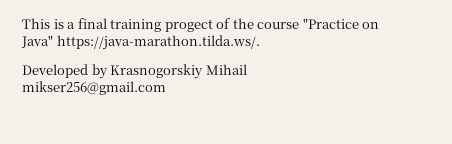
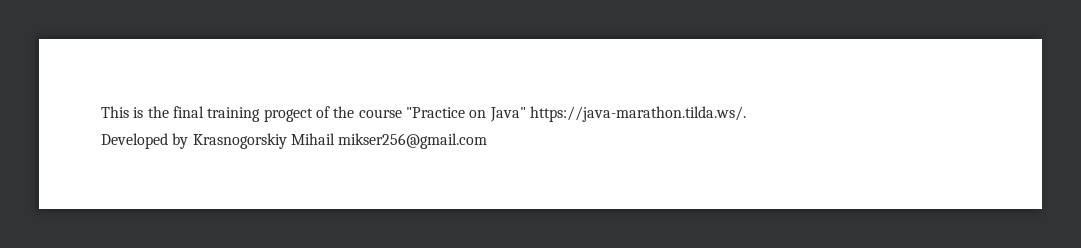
- This is a final training progect of the course "Practice on Java" https://java-marathon.tilda.ws/.
+ This is the final training progect of the course "Practice on Java" https://java-marathon.tilda.ws/.

